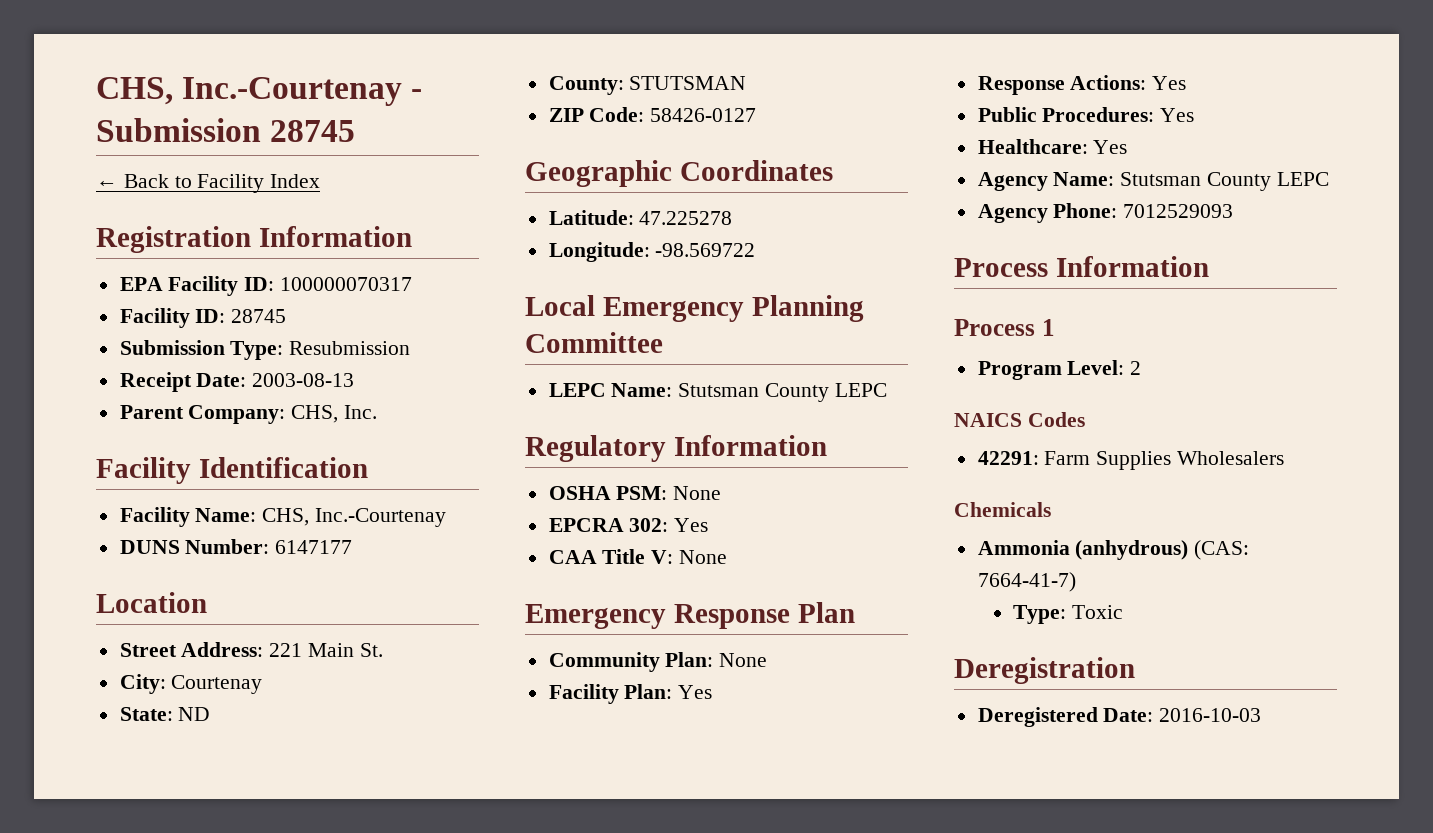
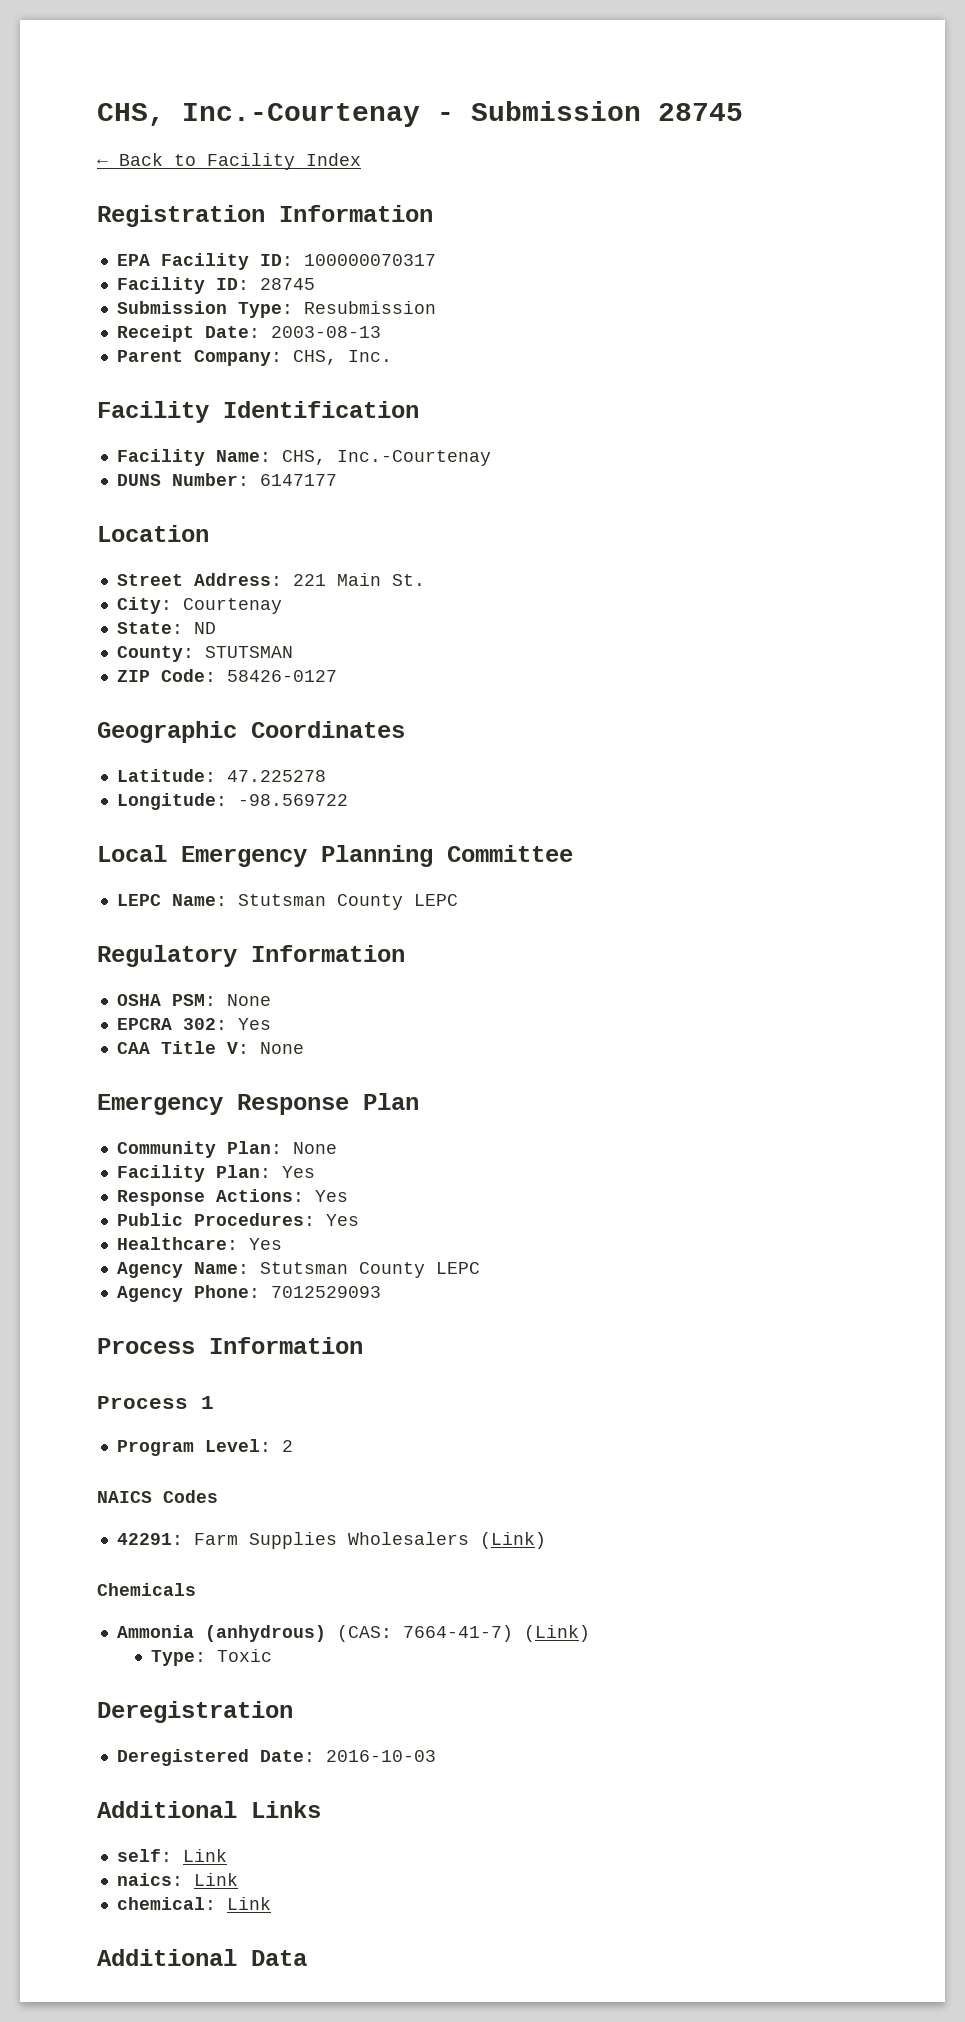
- 42291: Farm Supplies Wholesalers
+ 42291: Farm Supplies Wholesalers (Link)
- Ammonia (anhydrous) (CAS: 7664-41-7)
+ Ammonia (anhydrous) (CAS: 7664-41-7) (Link)
+ Additional Links
+ self: Link
+ naics: Link
+ chemical: Link
+ Additional Data

